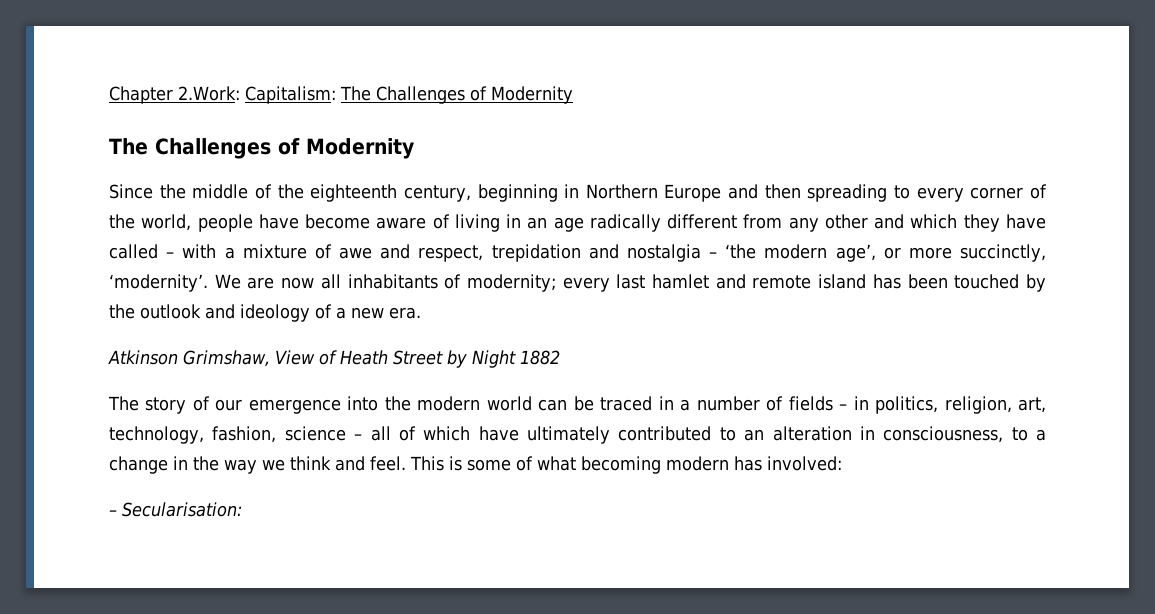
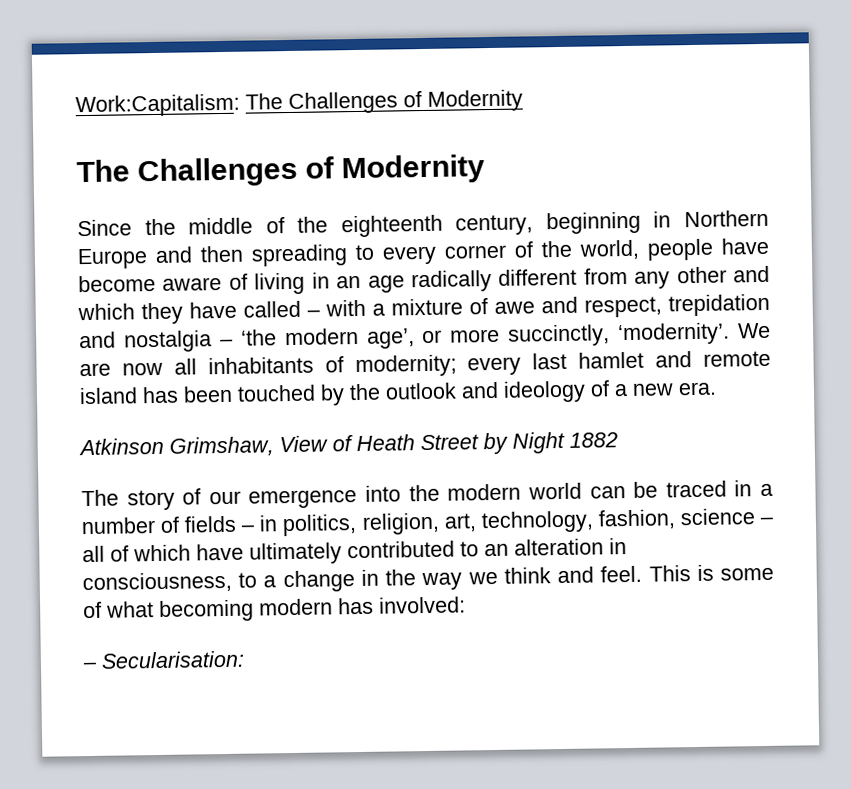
- Chapter 2.Work: Capitalism: The Challenges of Modernity
+ Work:Capitalism: The Challenges of Modernity

